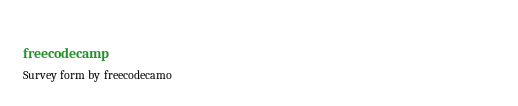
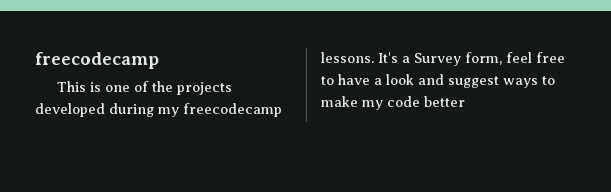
- Survey form by freecodecamo
+ This is one of the projects developed during my freecodecamp lessons. It's a Survey form, feel free to have a look and suggest ways to make my code better

